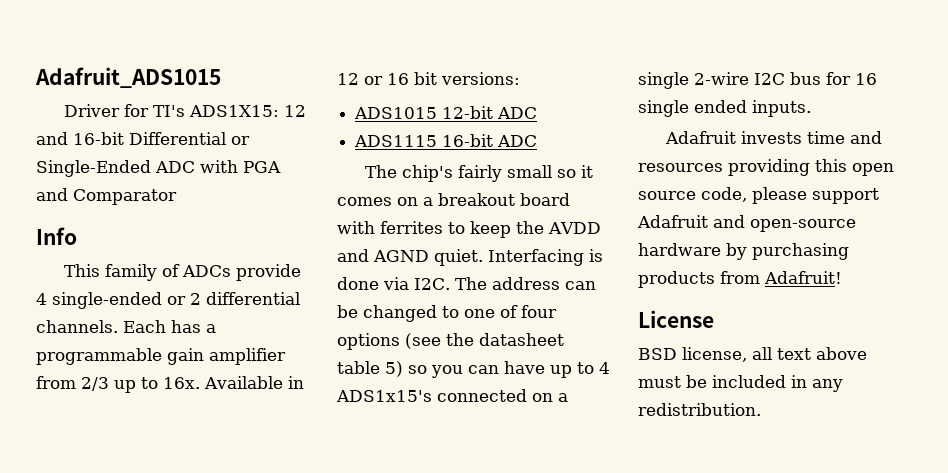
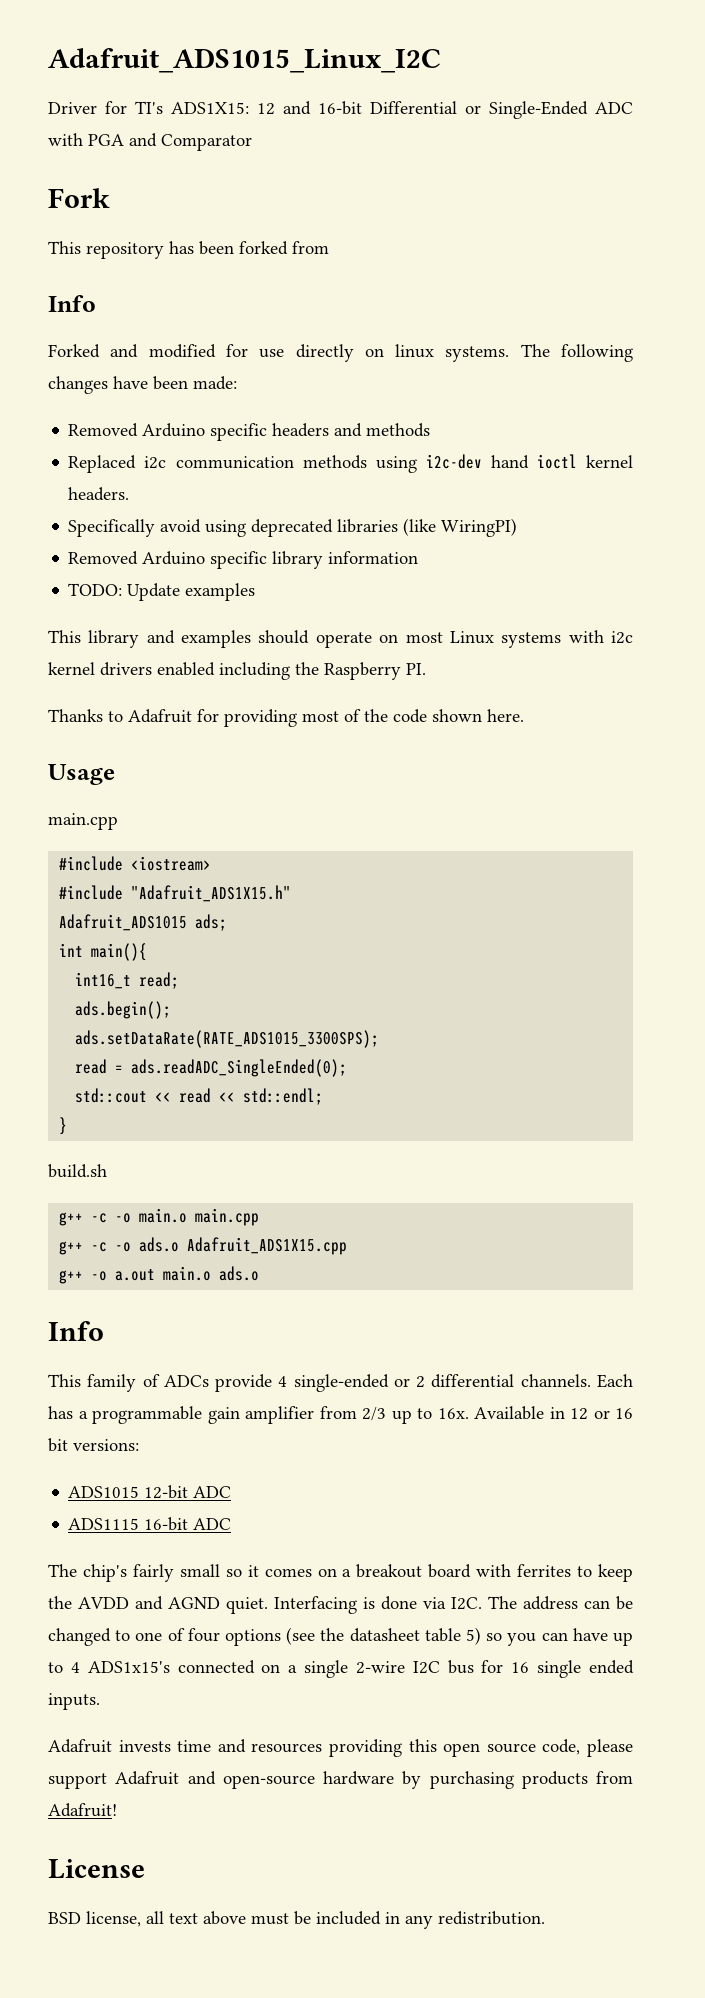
- Adafruit_ADS1015
+ Adafruit_ADS1015_Linux_I2C
+ Fork
+ This repository has been forked from
+ Info
+ Forked and modified for use directly on linux systems. The following changes have been made:
+ Removed Arduino specific headers and methods
+ Replaced i2c communication methods using i2c-dev hand ioctl kernel headers.
+ Specifically avoid using deprecated libraries (like WiringPI)
+ Removed Arduino specific library information
+ TODO: Update examples
+ This library and examples should operate on most Linux systems with i2c kernel drivers enabled including the Raspberry PI.
+ Thanks to Adafruit for providing most of the code shown here.
+ Usage
+ main.cpp
+ #include <iostream>
+ #include "Adafruit_ADS1X15.h"
+ Adafruit_ADS1015 ads;
+ int main(){
+ int16_t read;
+ ads.begin();
+ ads.setDataRate(RATE_ADS1015_3300SPS);
+ read = ads.readADC_SingleEnded(0);
+ std::cout << read << std::endl;
+ }
+ build.sh
+ g++ -c -o main.o main.cpp
+ g++ -c -o ads.o Adafruit_ADS1X15.cpp
+ g++ -o a.out main.o ads.o

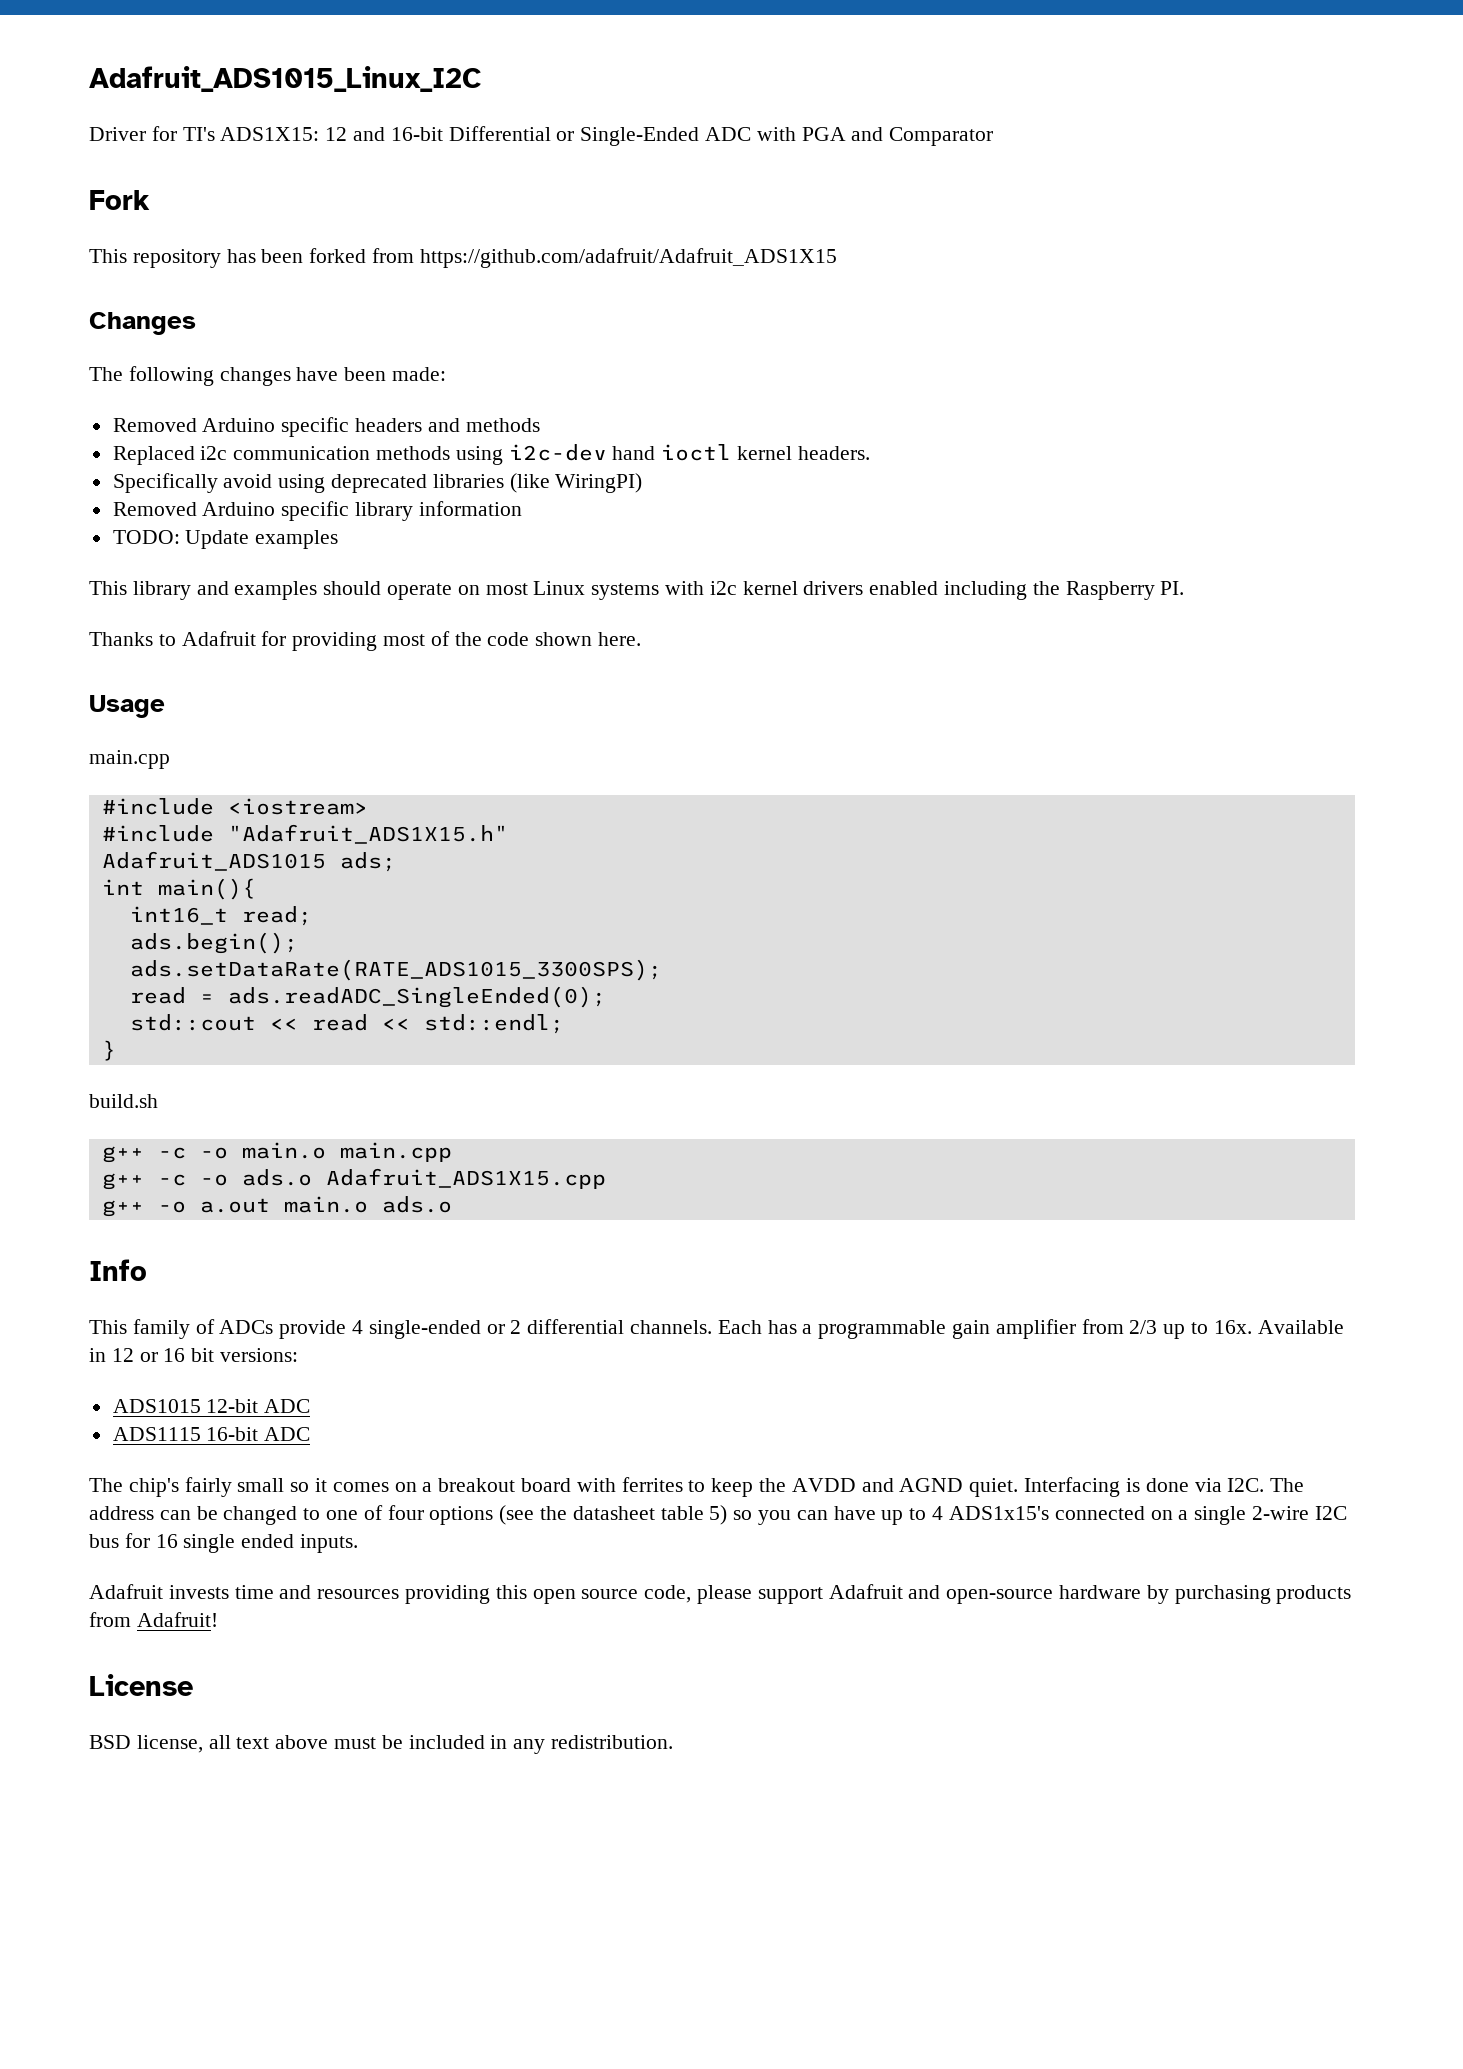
- This repository has been forked from
- Info
- Forked and modified for use directly on linux systems. The following changes have been made:
+ This repository has been forked from https://github.com/adafruit/Adafruit_ADS1X15
+ Changes
+ The following changes have been made:

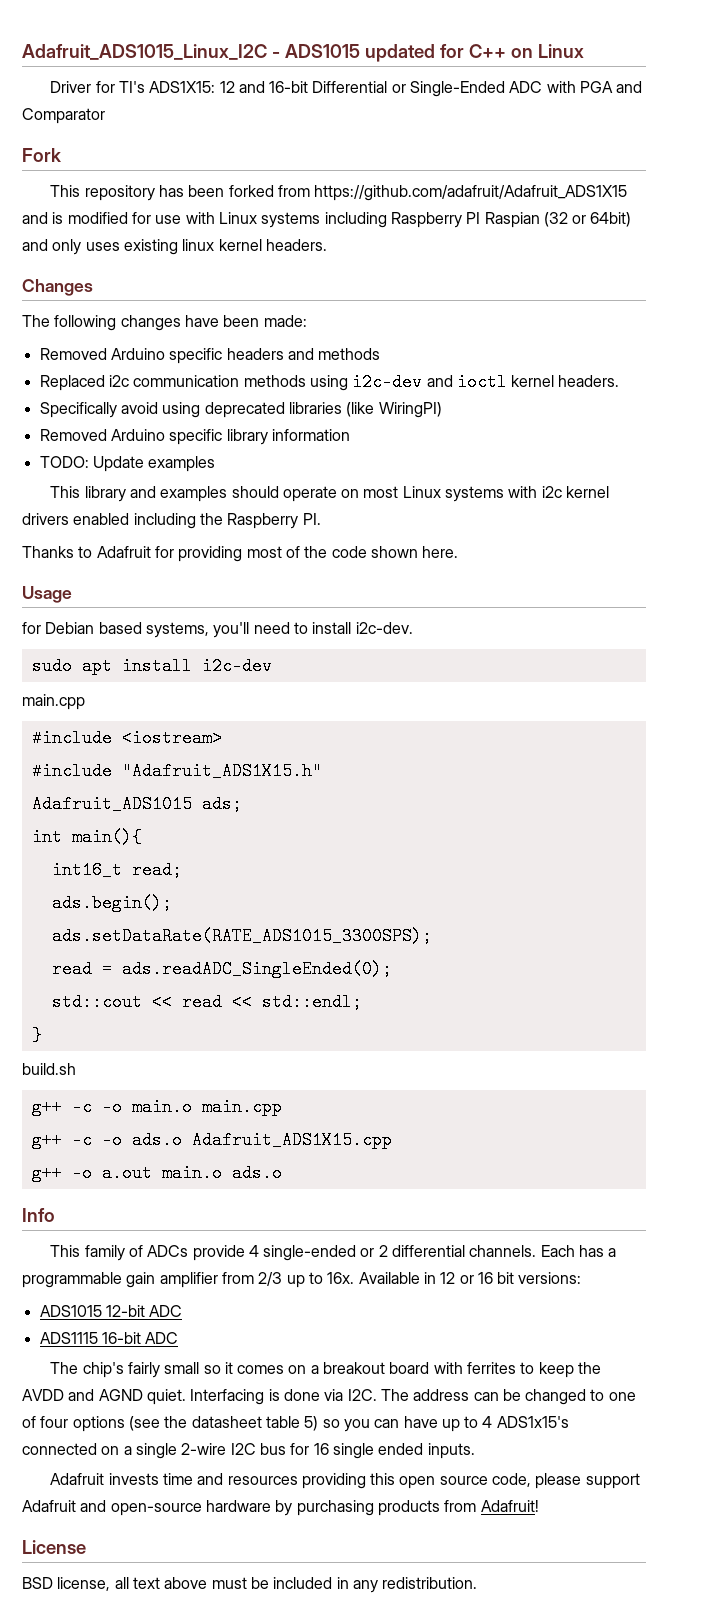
- Adafruit_ADS1015_Linux_I2C
+ Adafruit_ADS1015_Linux_I2C - ADS1015 updated for C++ on Linux
- This repository has been forked from https://github.com/adafruit/Adafruit_ADS1X15
+ This repository has been forked from https://github.com/adafruit/Adafruit_ADS1X15 and is modified for use with Linux systems including Raspberry PI Raspian (32 or 64bit) and only uses existing linux kernel headers.
- Replaced i2c communication methods using i2c-dev hand ioctl kernel headers.
+ Replaced i2c communication methods using i2c-dev and ioctl kernel headers.
+ for Debian based systems, you'll need to install i2c-dev.
+ sudo apt install i2c-dev

